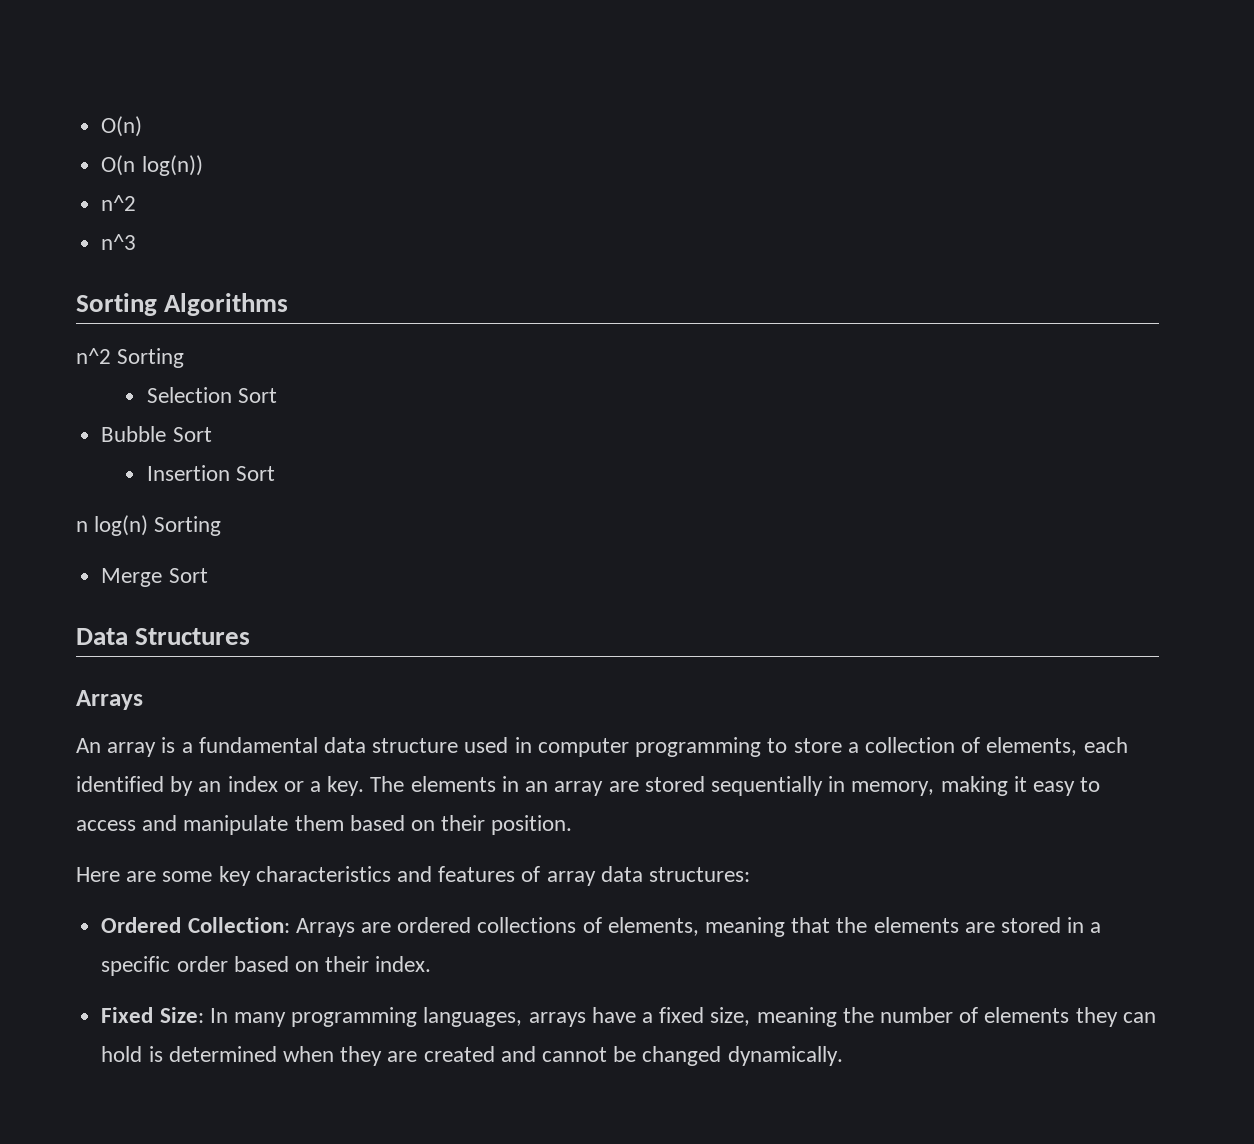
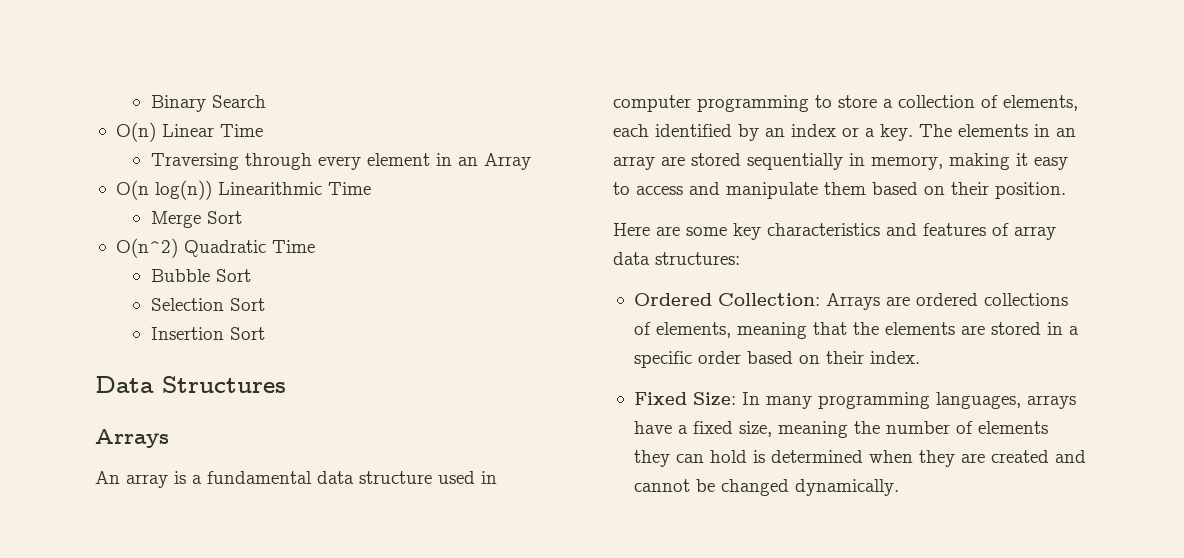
+ Binary Search
- O(n)
- O(n log(n))
- n^2
- n^3
- Sorting Algorithms
- n^2 Sorting
+ O(n) Linear Time
+ Traversing through every element in an Array
+ O(n log(n)) Linearithmic Time
+ Merge Sort
+ O(n^2) Quadratic Time
+ Bubble Sort
- Bubble Sort
- n log(n) Sorting
- Merge Sort

